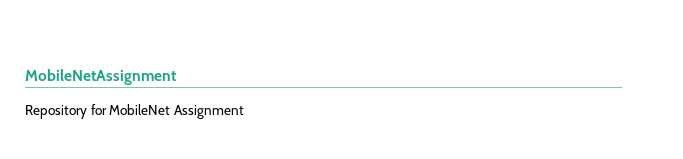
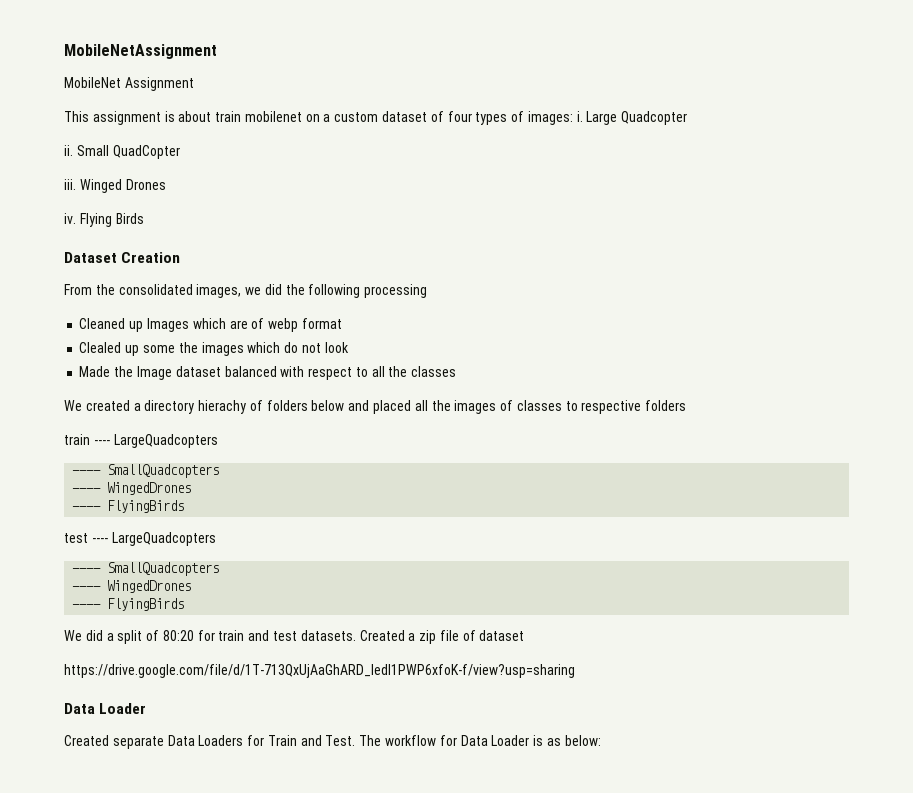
- Repository for MobileNet Assignment
+ MobileNet Assignment
+ This assignment is about train mobilenet on a custom dataset of four types of images: i. Large Quadcopter
+ ii. Small QuadCopter
+ iii. Winged Drones
+ iv. Flying Birds
+ Dataset Creation
+ From the consolidated images, we did the following processing
+ Cleaned up Images which are of webp format
+ Clealed up some the images which do not look
+ Made the Image dataset balanced with respect to all the classes
+ We created a directory hierachy of folders below and placed all the images of classes to respective folders
+ train ---- LargeQuadcopters
+ ---- SmallQuadcopters
+ ---- WingedDrones
+ ---- FlyingBirds
+ test ---- LargeQuadcopters
+ ---- SmallQuadcopters
+ ---- WingedDrones
+ ---- FlyingBirds
+ We did a split of 80:20 for train and test datasets. Created a zip file of dataset
+ https://drive.google.com/file/d/1T-713QxUjAaGhARD_ledI1PWP6xfoK-f/view?usp=sharing
+ Data Loader
+ Created separate Data Loaders for Train and Test. The workflow for Data Loader is as below:

